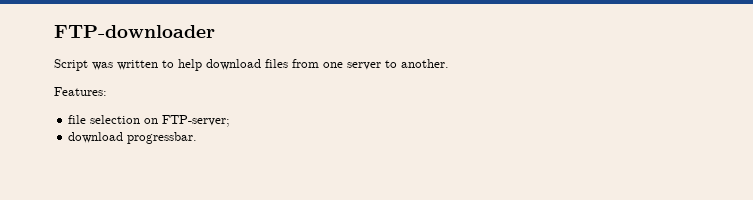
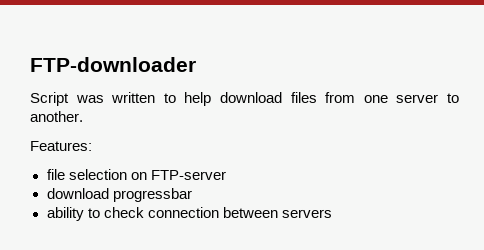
- file selection on FTP-server;
- download progressbar.
+ file selection on FTP-server
+ download progressbar
+ ability to check connection between servers

